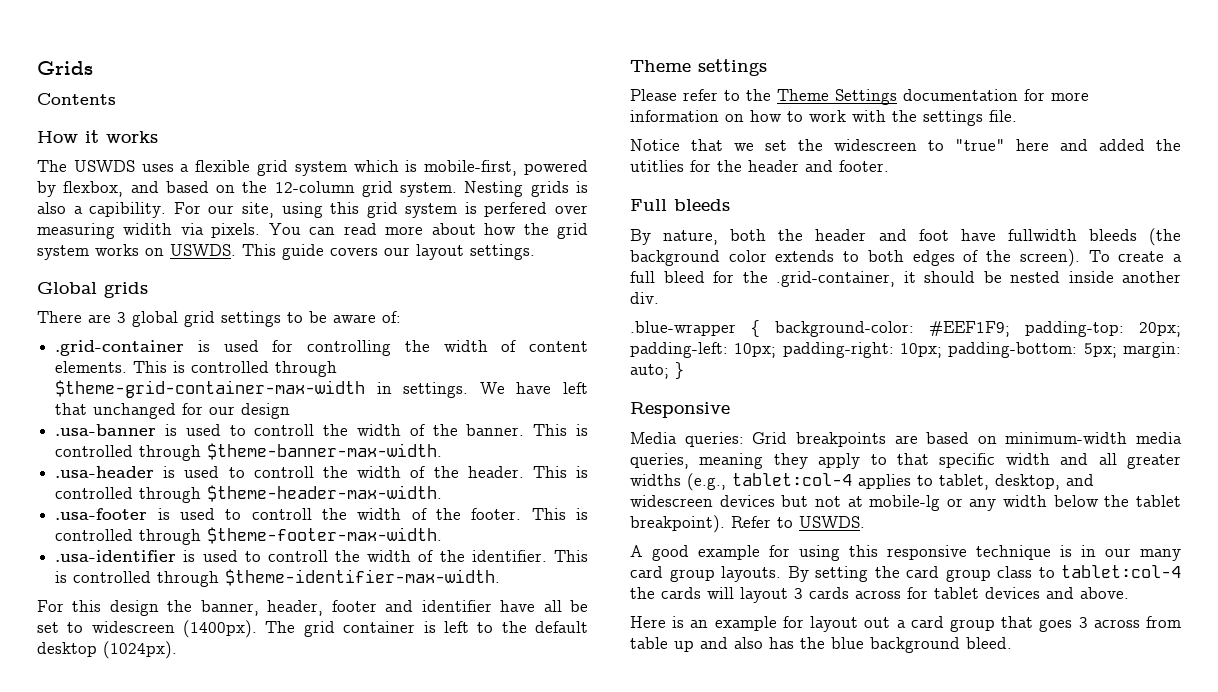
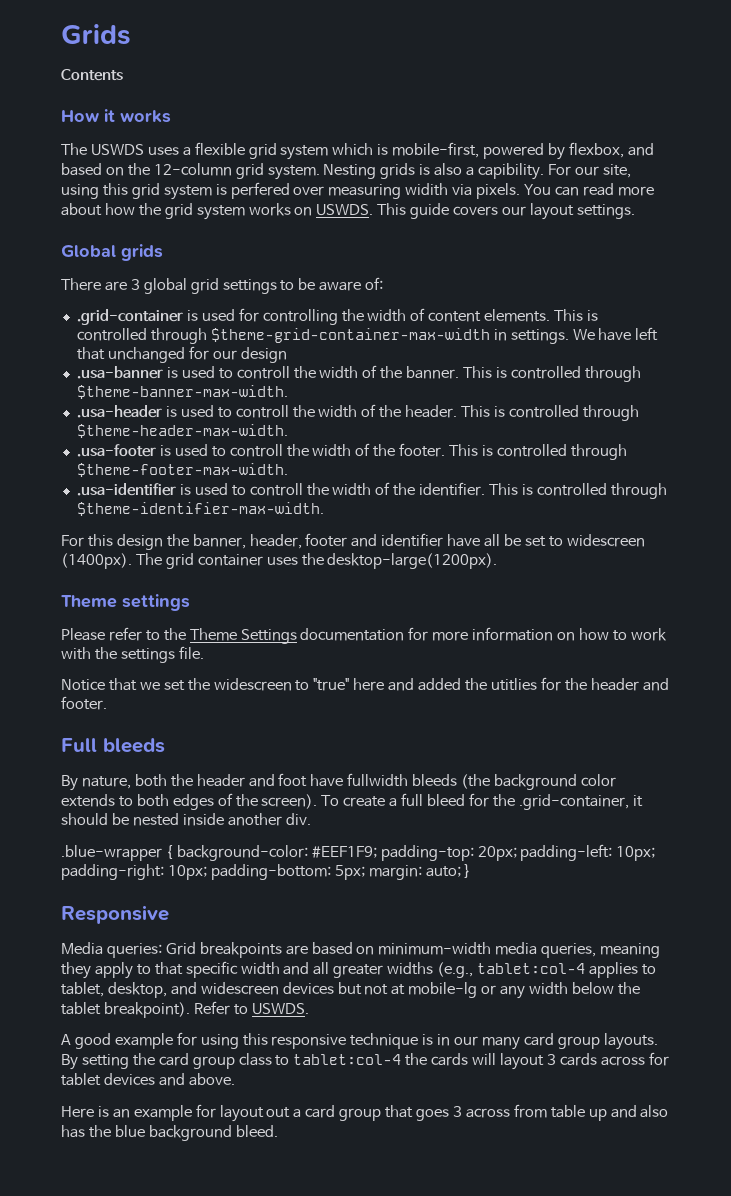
- The grid container is left to the default desktop (1024px).
+ The grid container uses the desktop-large(1200px).

